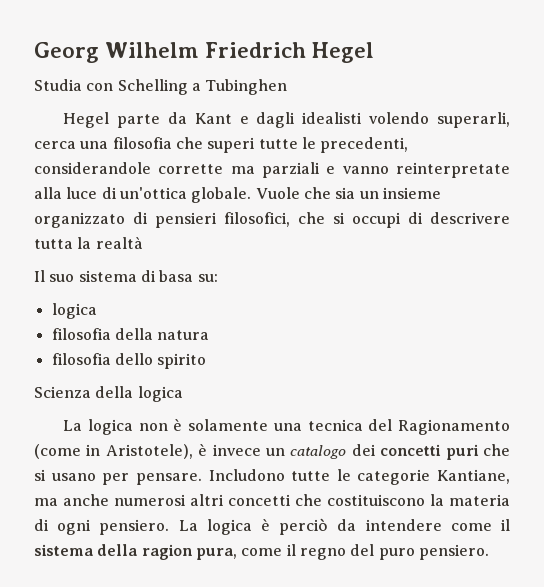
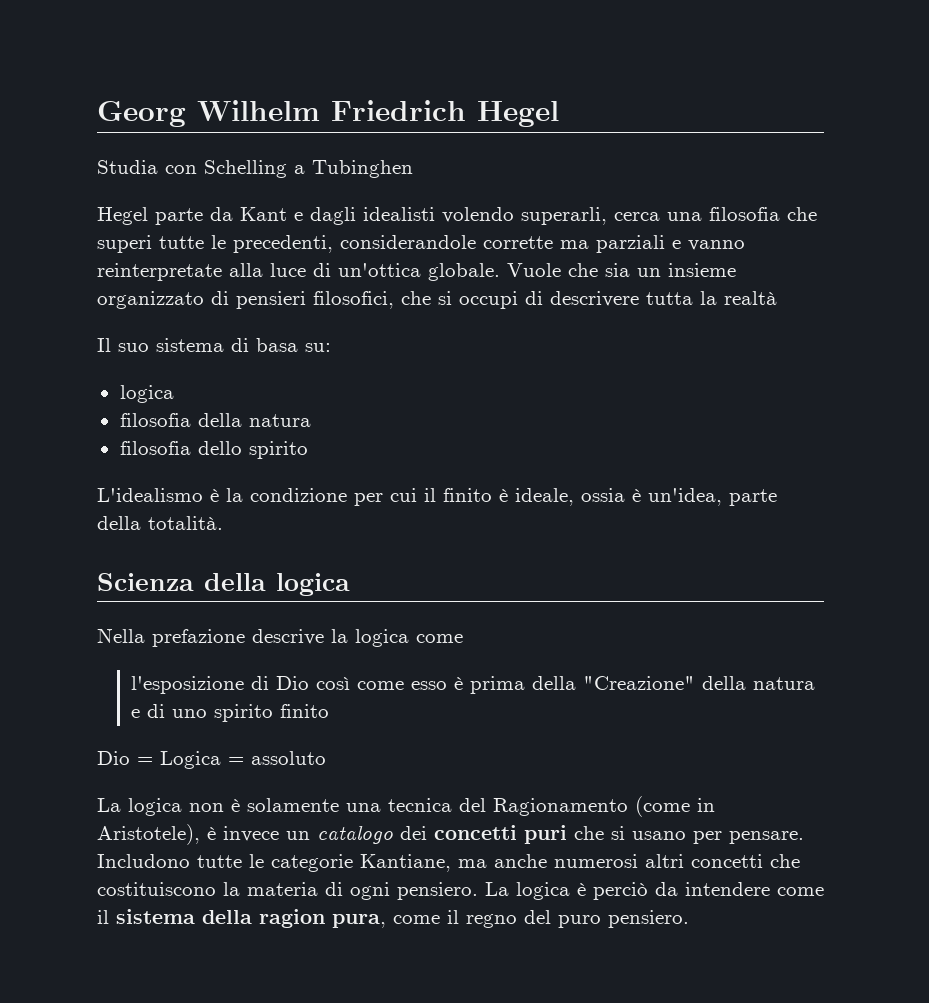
+ L'idealismo è la condizione per cui il finito è ideale, ossia è un'idea, parte della totalità.
  Scienza della logica
+ Nella prefazione descrive la logica come
+ l'esposizione di Dio così come esso è prima della "Creazione" della natura e di uno spirito finito
+ Dio = Logica = assoluto

